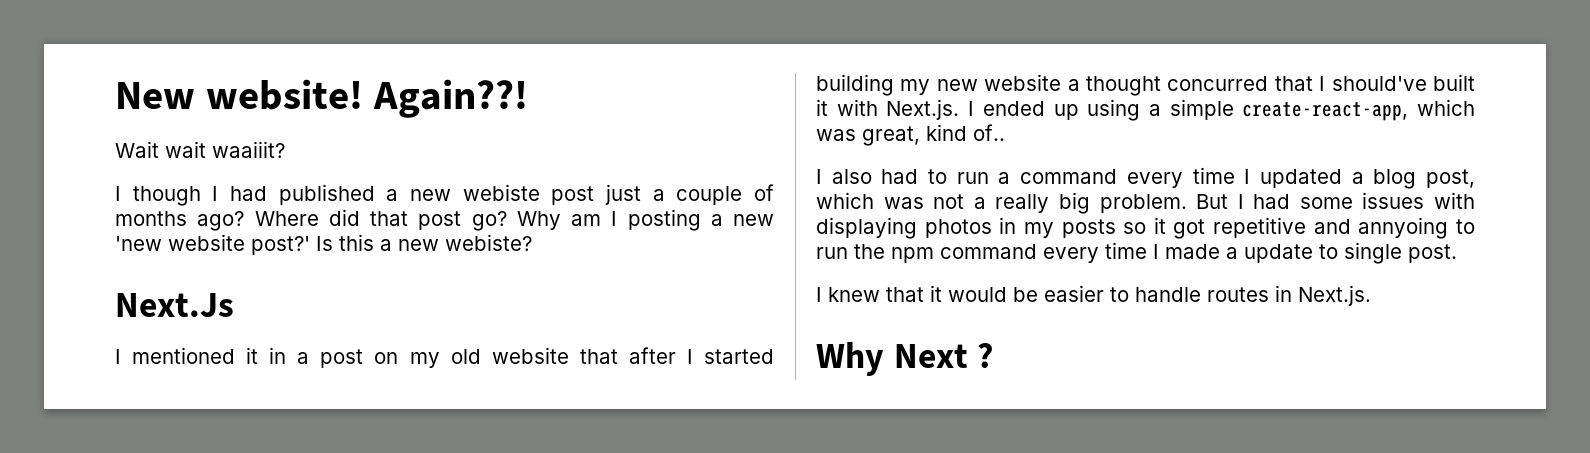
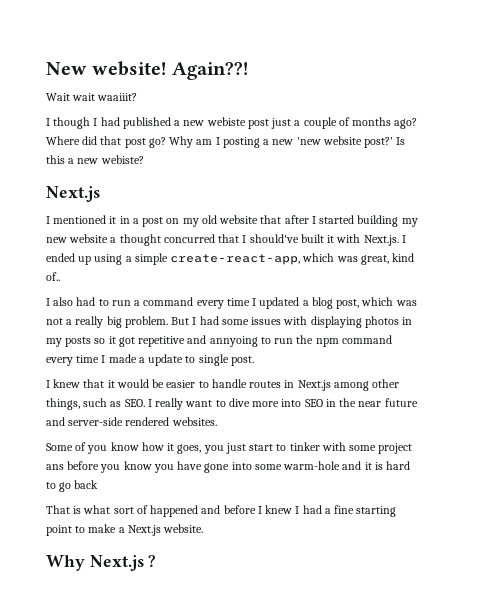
  Is this a new webiste?
- Next.Js
+ Next.js
- I knew that it would be easier to handle routes in Next.js.
- Why Next ?
+ I knew that it would be easier to handle routes in Next.js among other things, such as SEO. I really want to dive more into SEO in the near future and server-side rendered websites.
+ Some of you know how it goes, you just start to tinker with some project ans before you know you have gone into some warm-hole and it is hard to go back
+ That is what sort of happened and before I knew I had a fine starting point to make a Next.js website.
+ Why Next.js ?

